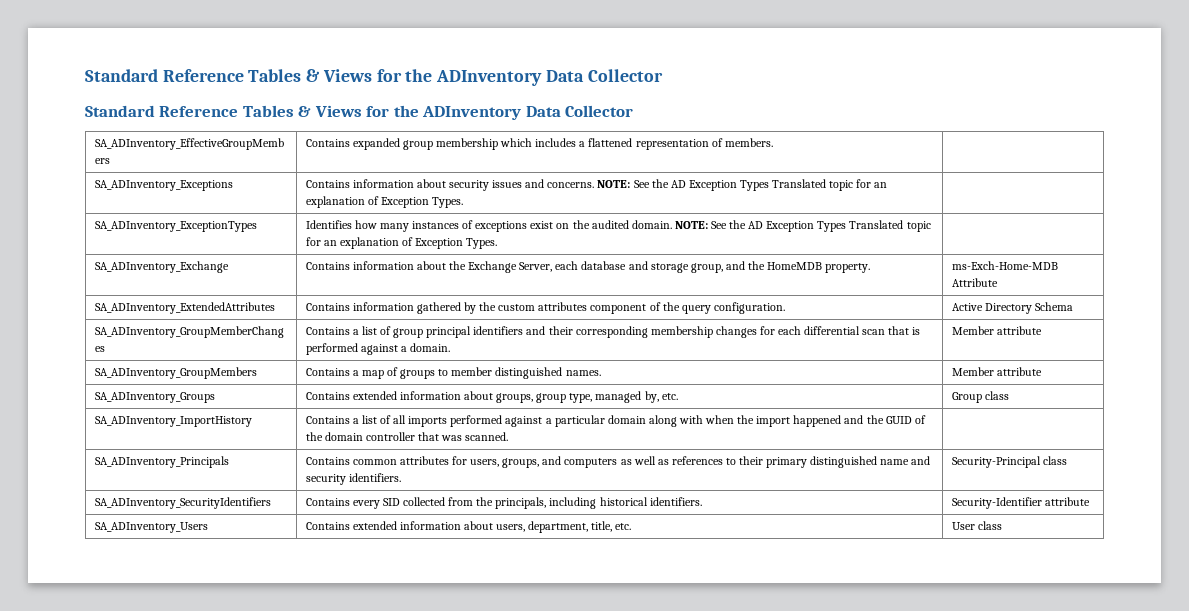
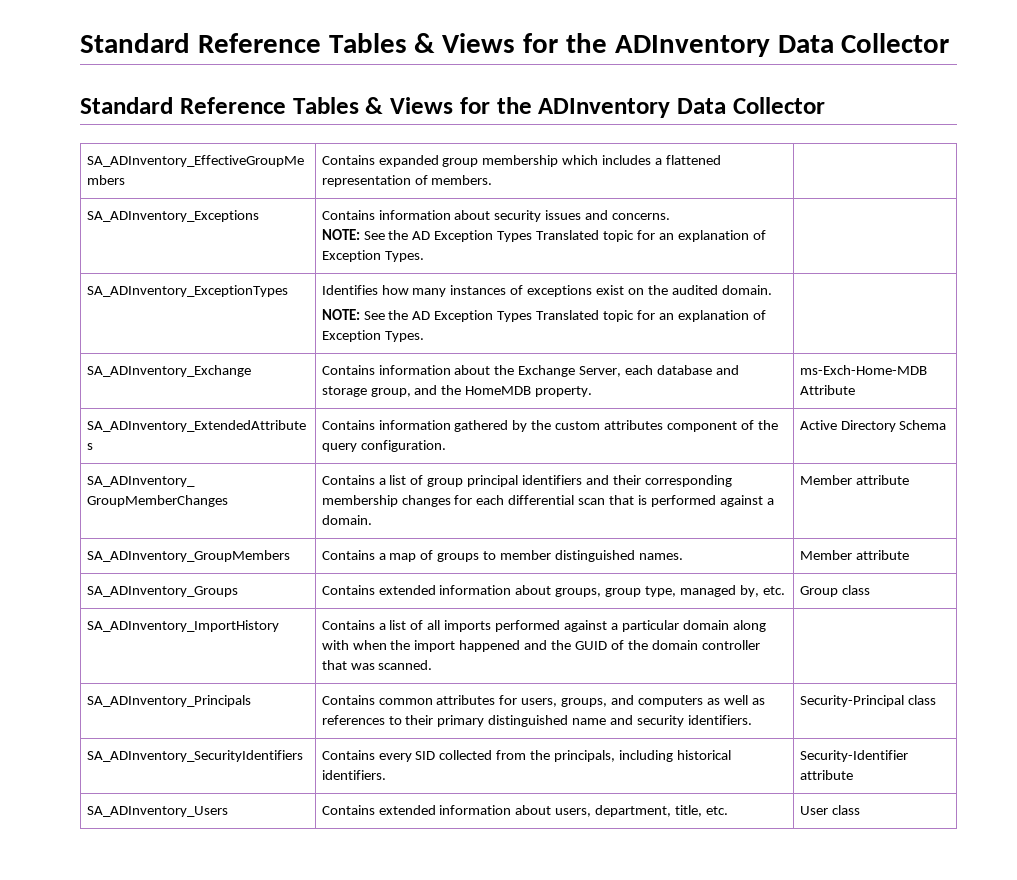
- SA_ADInventory_Exceptions | Contains information about security issues and concerns. NOTE: See the AD Exception Types Translated topic for an explanation of Exception Types. |
+ SA_ADInventory_Exceptions | Contains information about security issues and concerns.
+ NOTE: See the AD Exception Types Translated topic for an explanation of Exception Types. |
- SA_ADInventory_ExceptionTypes | Identifies how many instances of exceptions exist on the audited domain. NOTE: See the AD Exception Types Translated topic for an explanation of Exception Types. |
+ SA_ADInventory_ExceptionTypes | Identifies how many instances of exceptions exist on the audited domain.
+ NOTE: See the AD Exception Types Translated topic for an explanation of Exception Types. |

